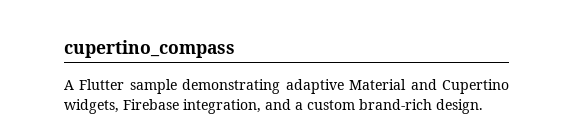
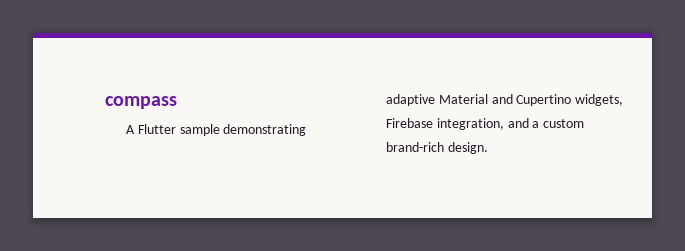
- cupertino_compass
+ compass

